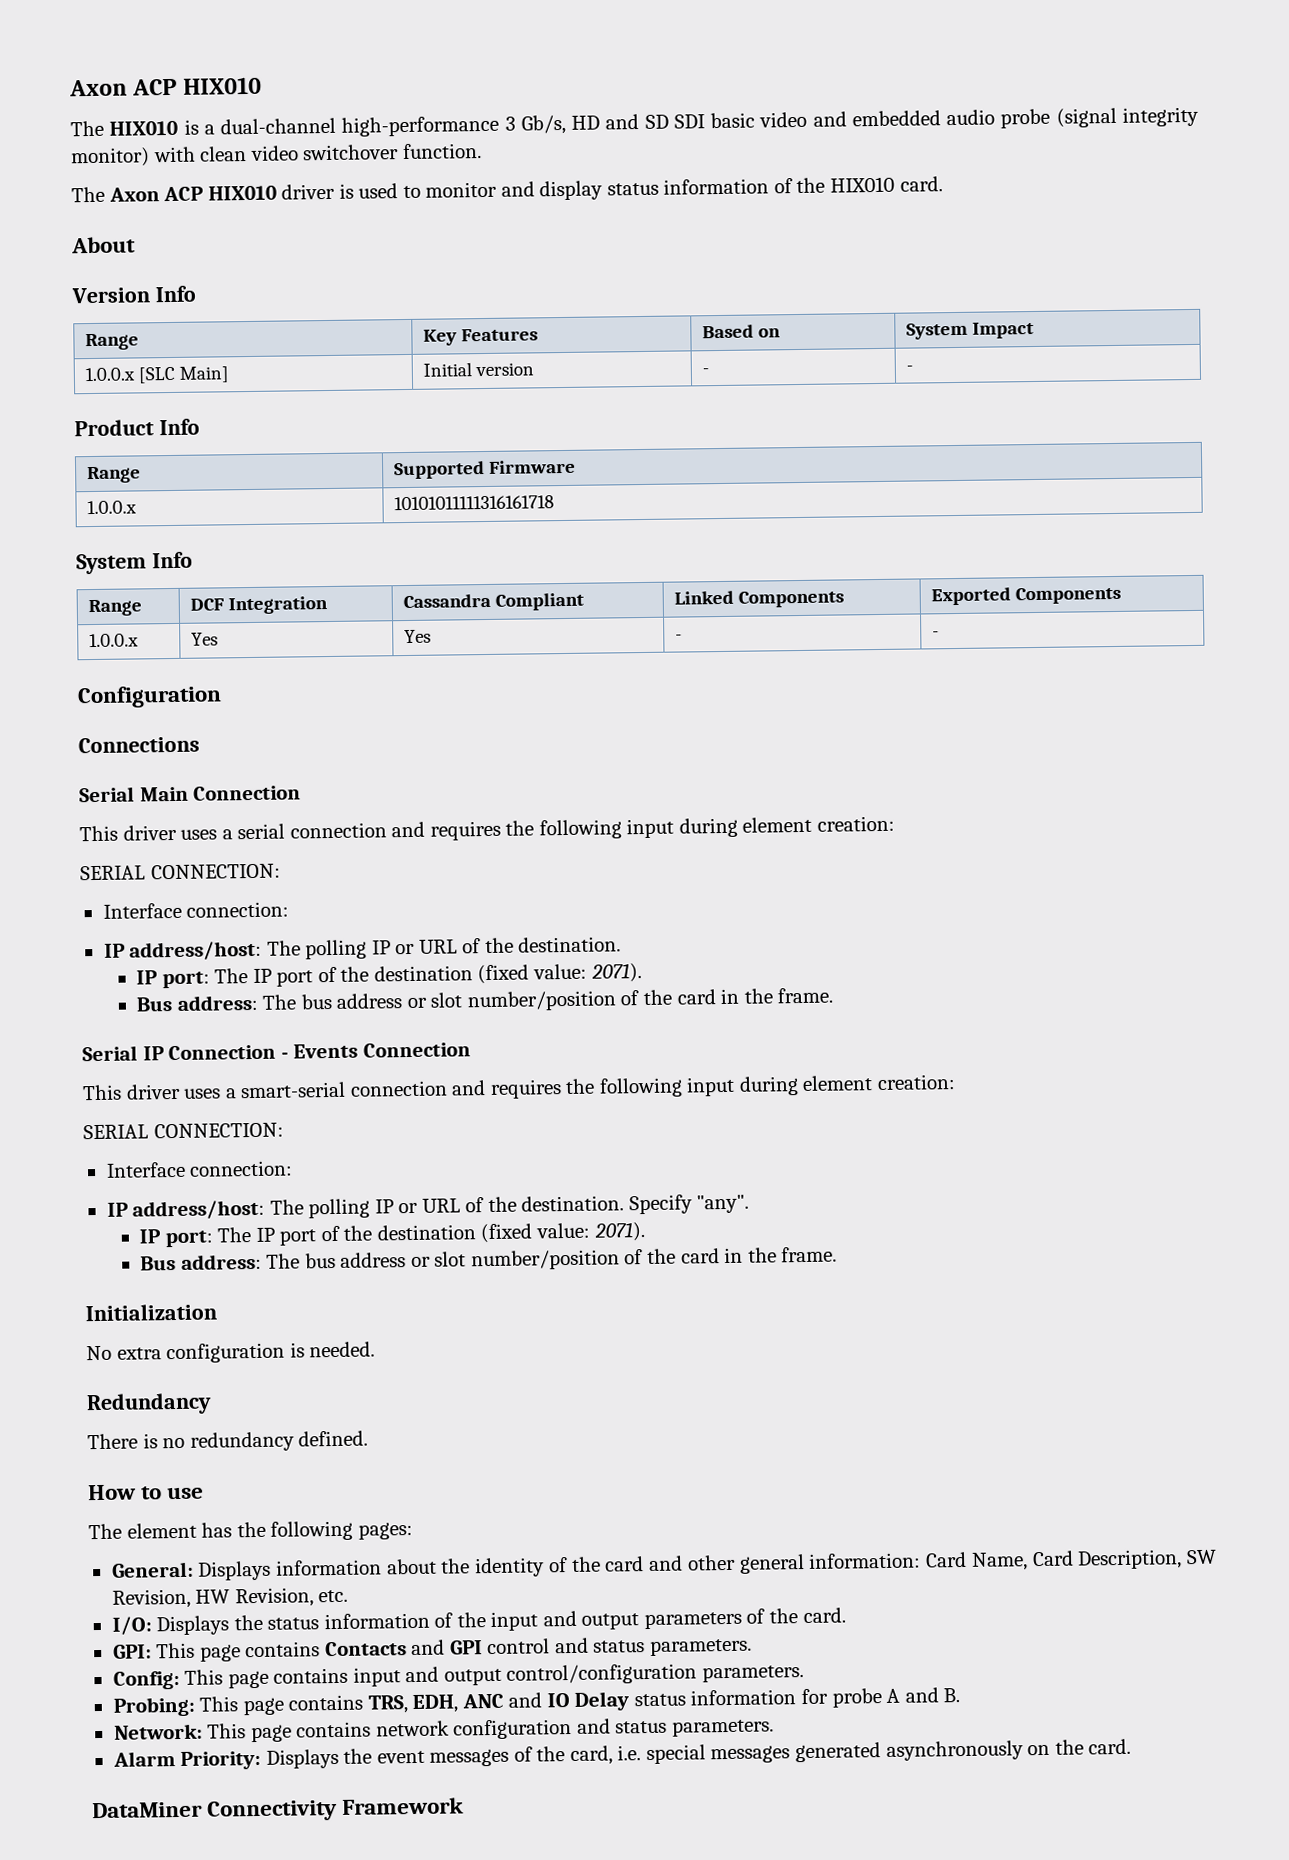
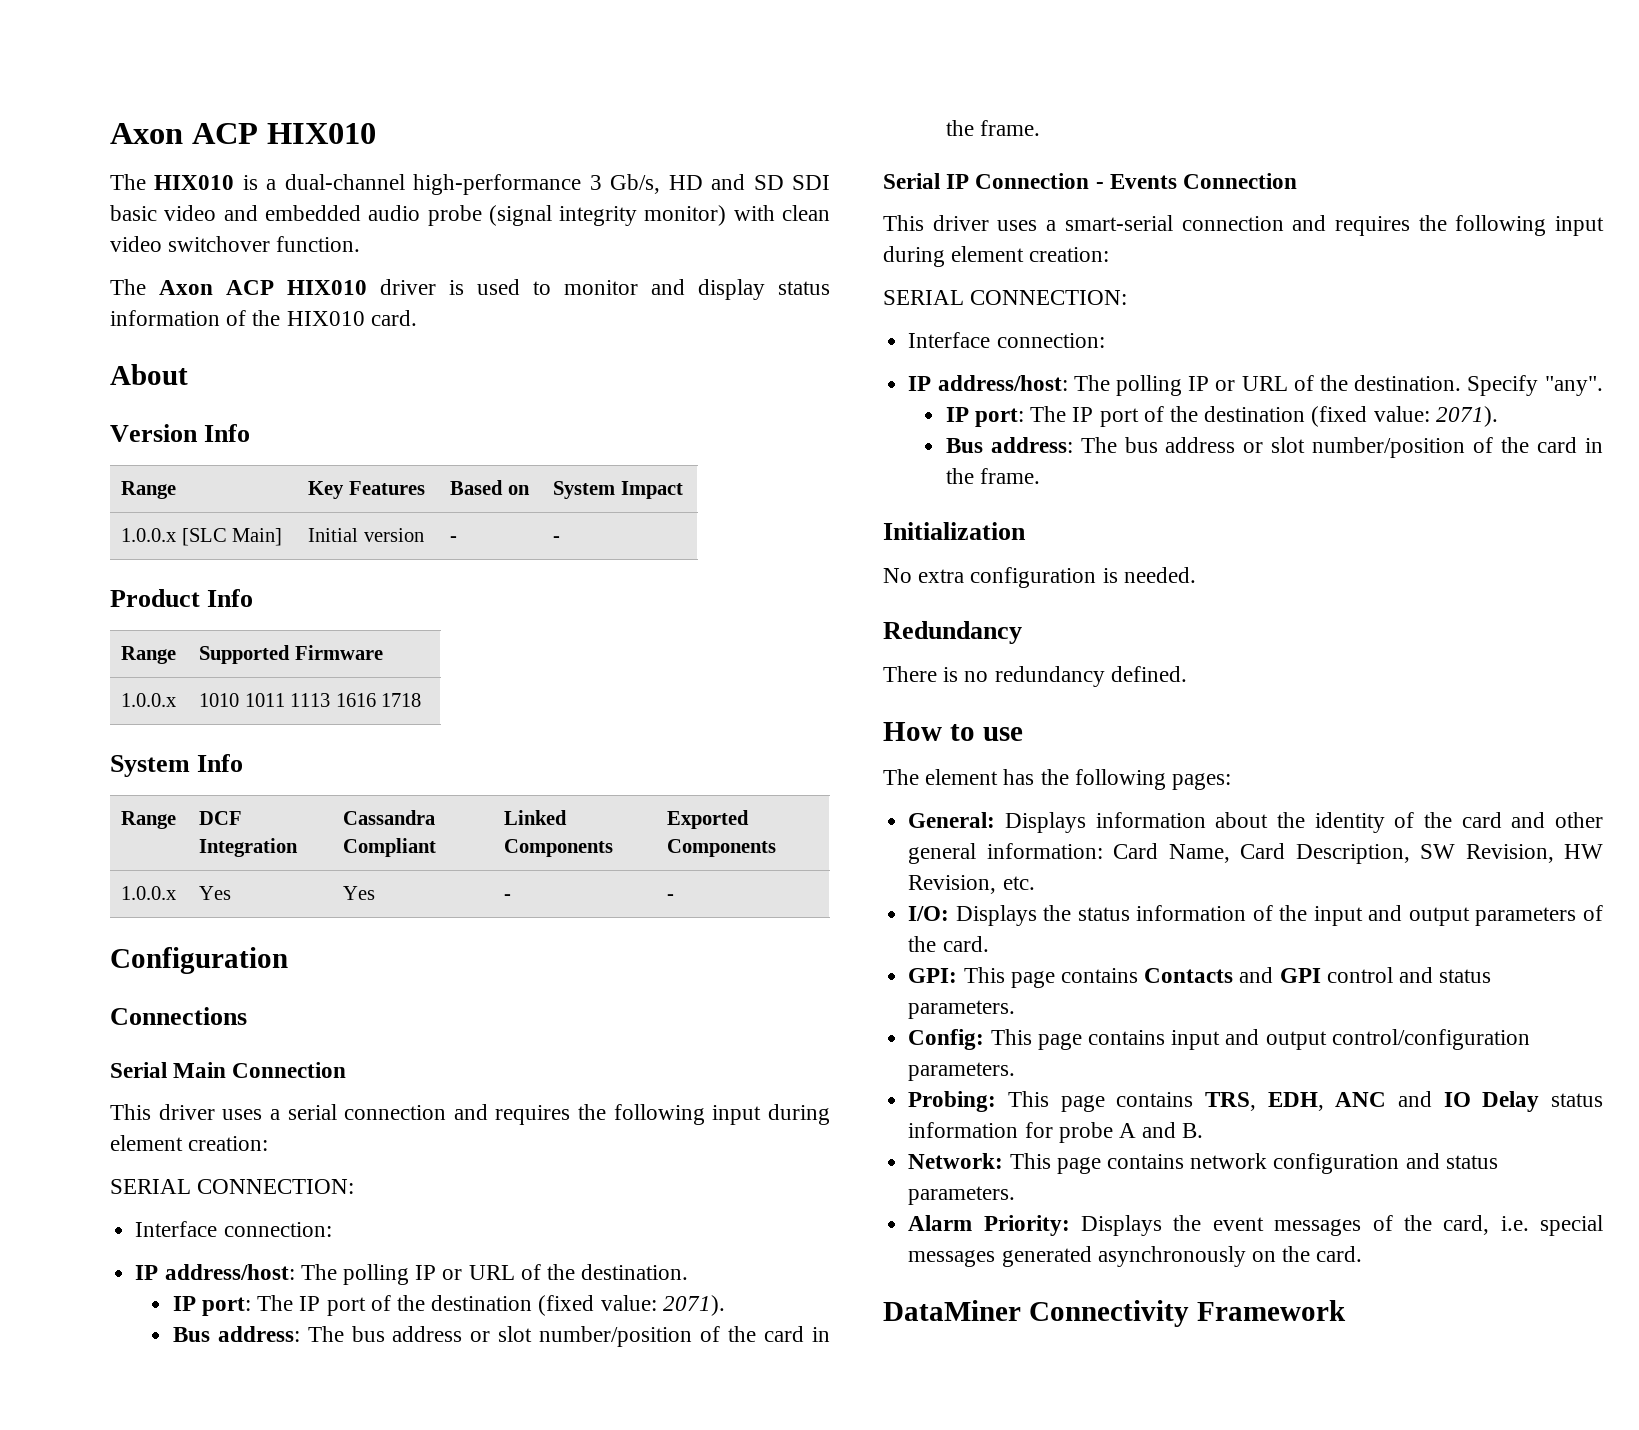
- 1.0.0.x | 10101011111316161718
+ 1.0.0.x | 1010 1011 1113 1616 1718

